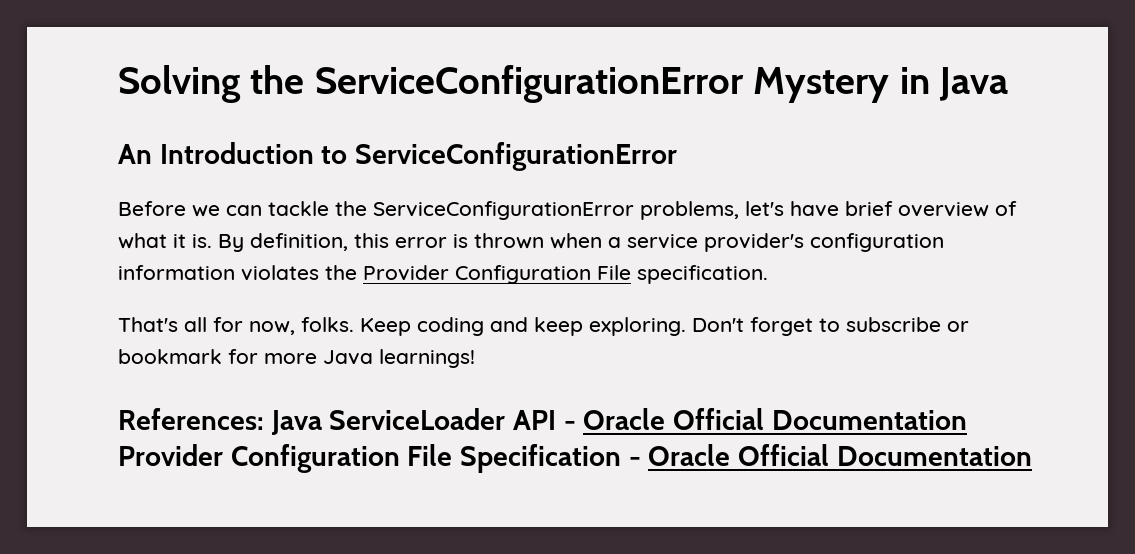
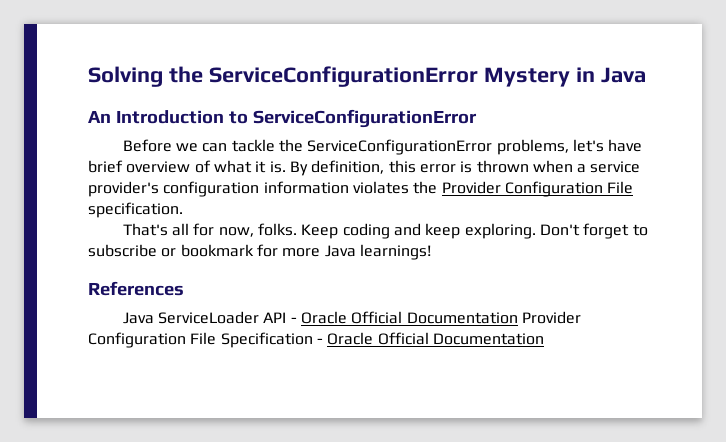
- References: Java ServiceLoader API - Oracle Official Documentation Provider Configuration File Specification - Oracle Official Documentation
+ References
+ Java ServiceLoader API - Oracle Official Documentation Provider Configuration File Specification - Oracle Official Documentation

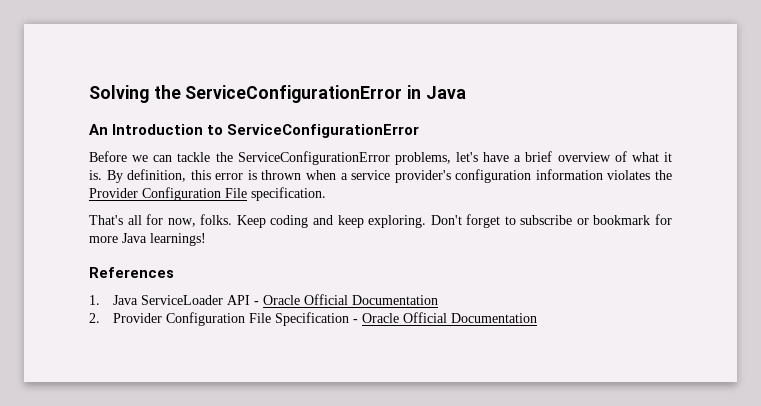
- Solving the ServiceConfigurationError Mystery in Java
+ Solving the ServiceConfigurationError in Java
- Before we can tackle the ServiceConfigurationError problems, let's have brief overview of what it is.
+ Before we can tackle the ServiceConfigurationError problems, let's have a brief overview of what it is.
- Java ServiceLoader API - Oracle Official Documentation Provider Configuration File Specification - Oracle Official Documentation
+ 1. Java ServiceLoader API - Oracle Official Documentation
+ 2. Provider Configuration File Specification - Oracle Official Documentation

